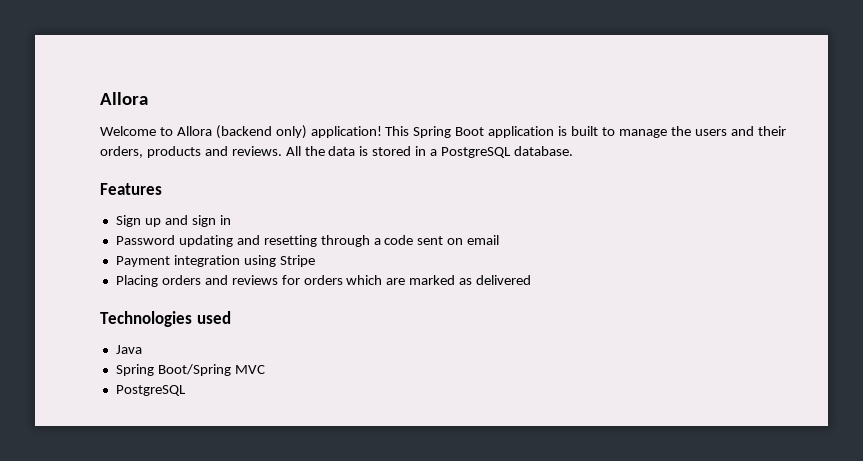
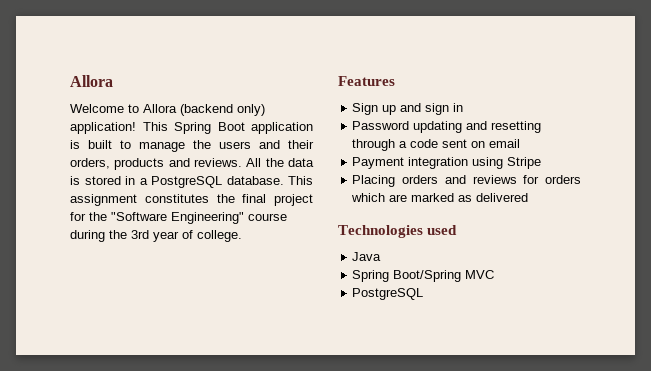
+ This assignment constitutes the final project for the "Software Engineering" course during the 3rd year of college.

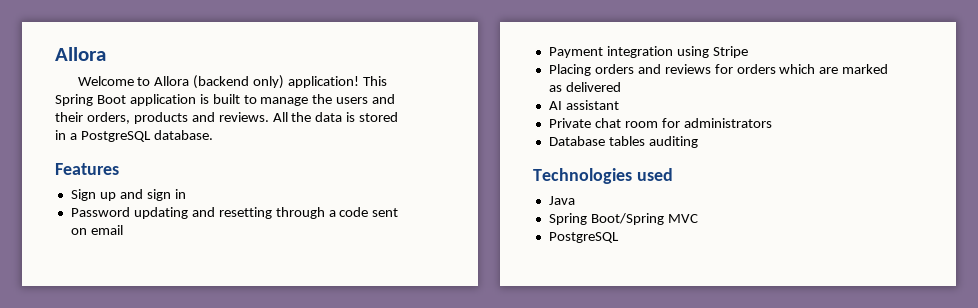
- This assignment constitutes the final project for the "Software Engineering" course during the 3rd year of college.
+ AI assistant
+ Private chat room for administrators
+ Database tables auditing

